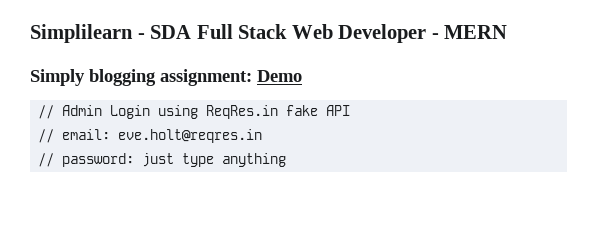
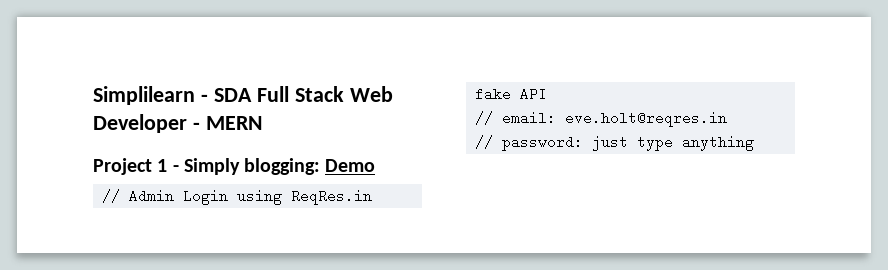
- Simply blogging assignment: Demo
+ Project 1 - Simply blogging: Demo

